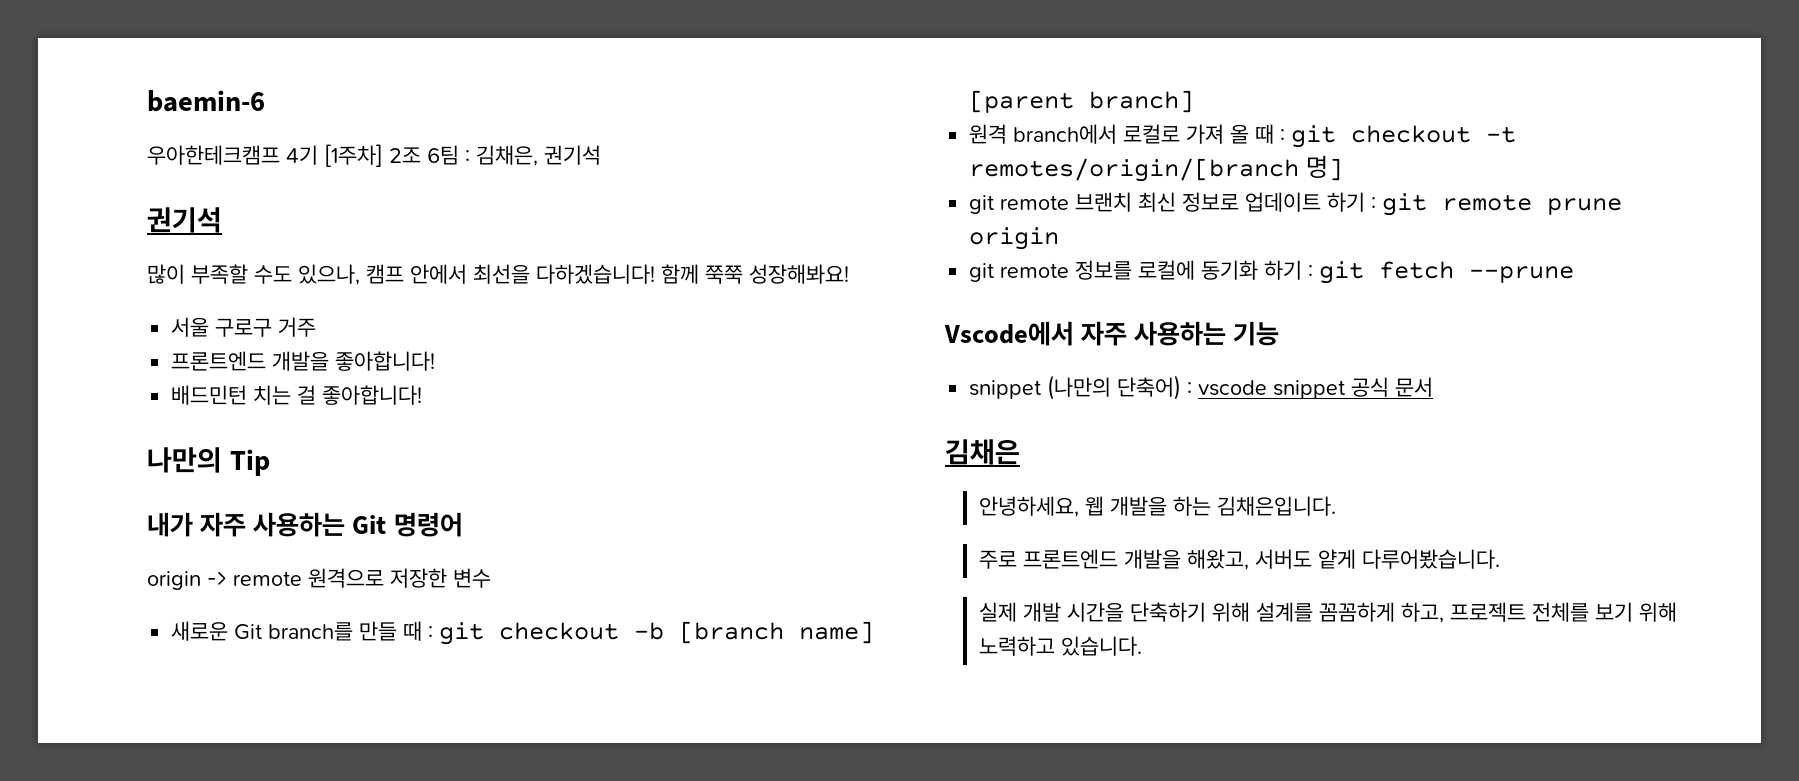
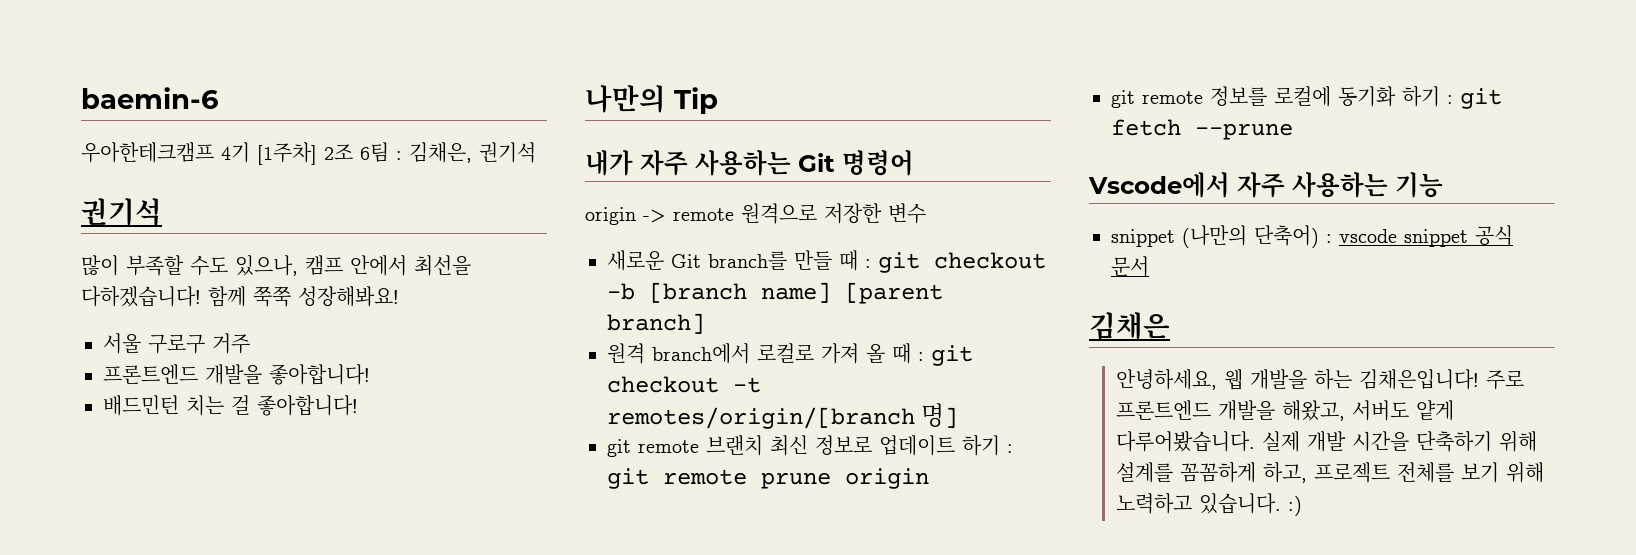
- 안녕하세요, 웹 개발을 하는 김채은입니다.
- 주로 프론트엔드 개발을 해왔고, 서버도 얕게 다루어봤습니다.
- 실제 개발 시간을 단축하기 위해 설계를 꼼꼼하게 하고, 프로젝트 전체를 보기 위해 노력하고 있습니다.
+ 안녕하세요, 웹 개발을 하는 김채은입니다! 주로 프론트엔드 개발을 해왔고, 서버도 얕게 다루어봤습니다. 실제 개발 시간을 단축하기 위해 설계를 꼼꼼하게 하고, 프로젝트 전체를 보기 위해 노력하고 있습니다. :)

